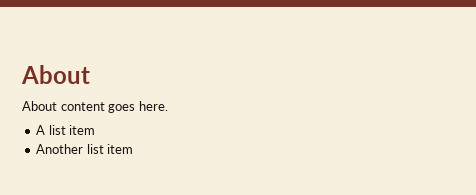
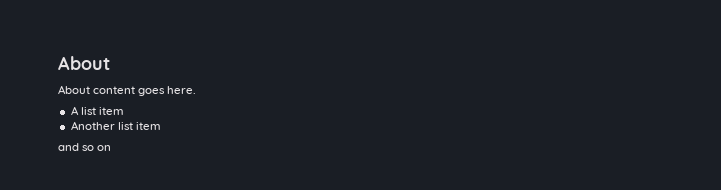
+ and so on

